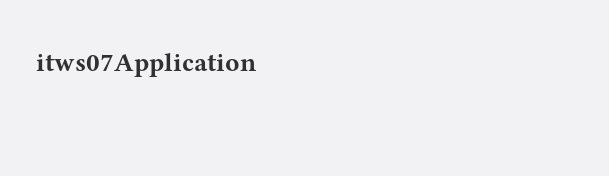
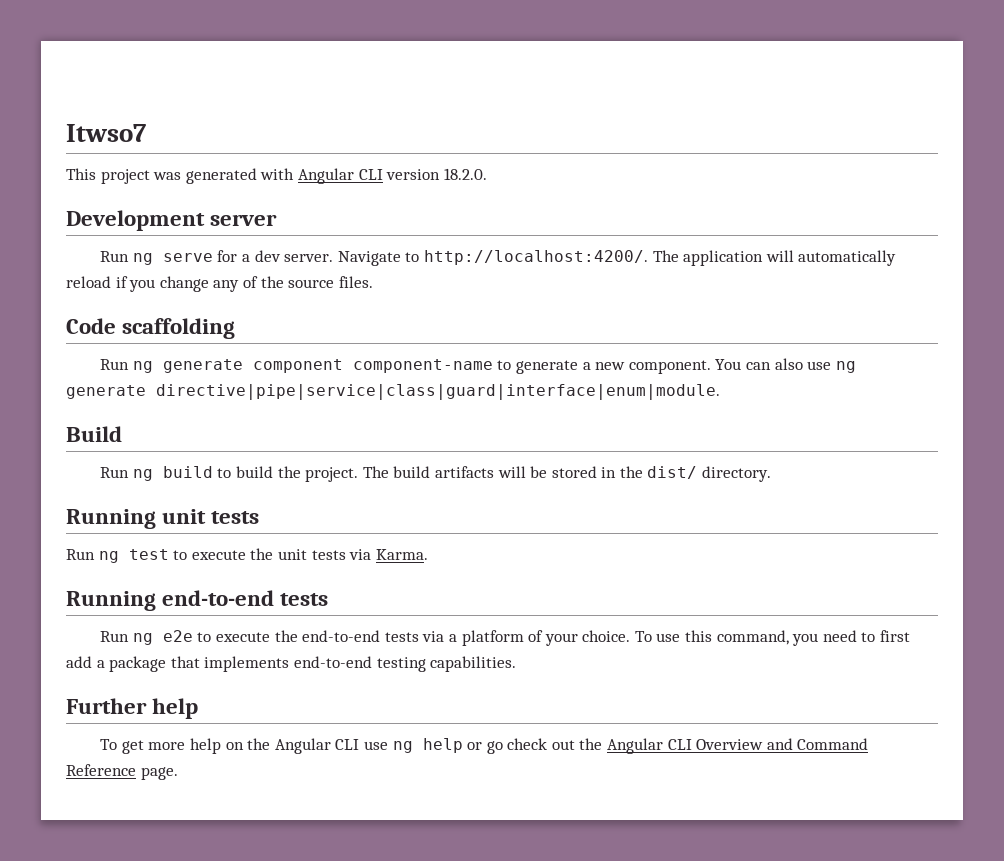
- itws07Application
+ Itwso7
+ This project was generated with Angular CLI version 18.2.0.
+ Development server
+ Run ng serve for a dev server. Navigate to http://localhost:4200/. The application will automatically reload if you change any of the source files.
+ Code scaffolding
+ Run ng generate component component-name to generate a new component. You can also use ng generate directive|pipe|service|class|guard|interface|enum|module.
+ Build
+ Run ng build to build the project. The build artifacts will be stored in the dist/ directory.
+ Running unit tests
+ Run ng test to execute the unit tests via Karma.
+ Running end-to-end tests
+ Run ng e2e to execute the end-to-end tests via a platform of your choice. To use this command, you need to first add a package that implements end-to-end testing capabilities.
+ Further help
+ To get more help on the Angular CLI use ng help or go check out the Angular CLI Overview and Command Reference page.

